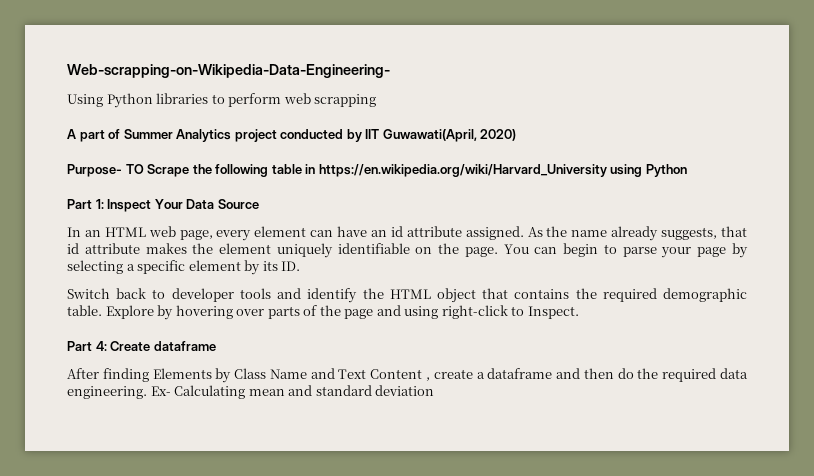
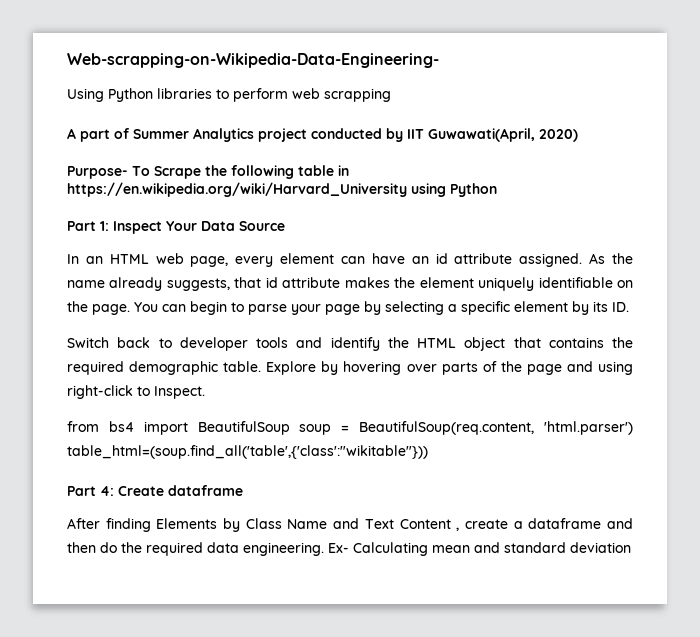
- Purpose- TO Scrape the following table in https://en.wikipedia.org/wiki/Harvard_University using Python
+ Purpose- To Scrape the following table in https://en.wikipedia.org/wiki/Harvard_University using Python
+ from bs4 import BeautifulSoup soup = BeautifulSoup(req.content, 'html.parser') table_html=(soup.find_all('table',{'class':"wikitable"}))

